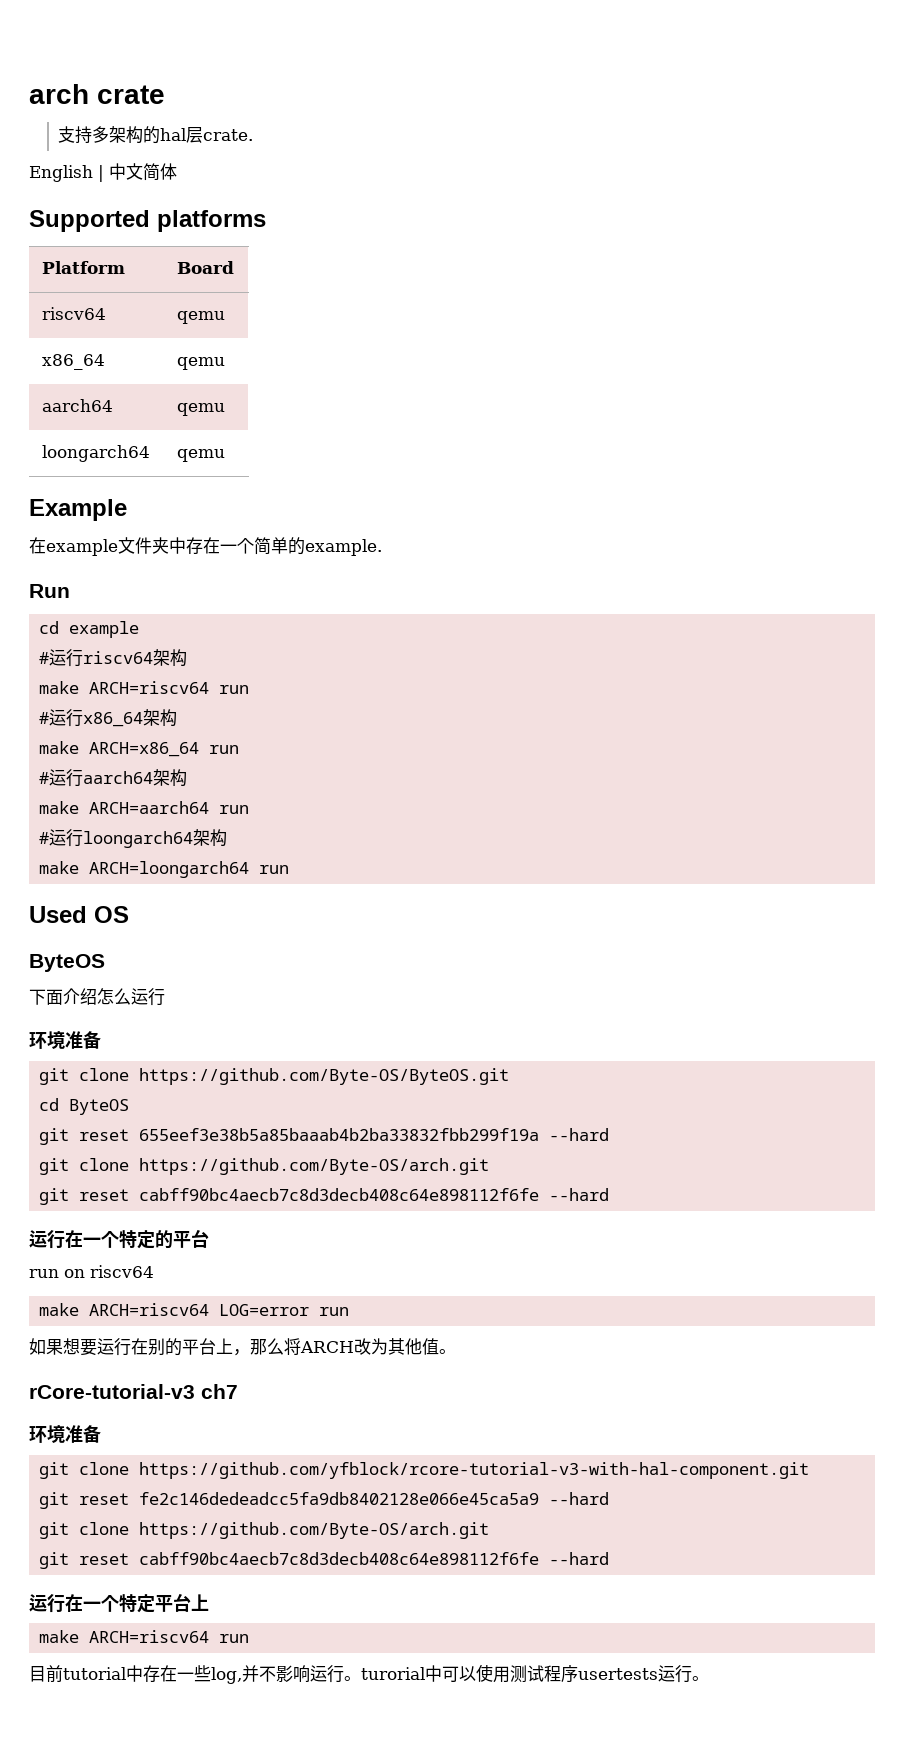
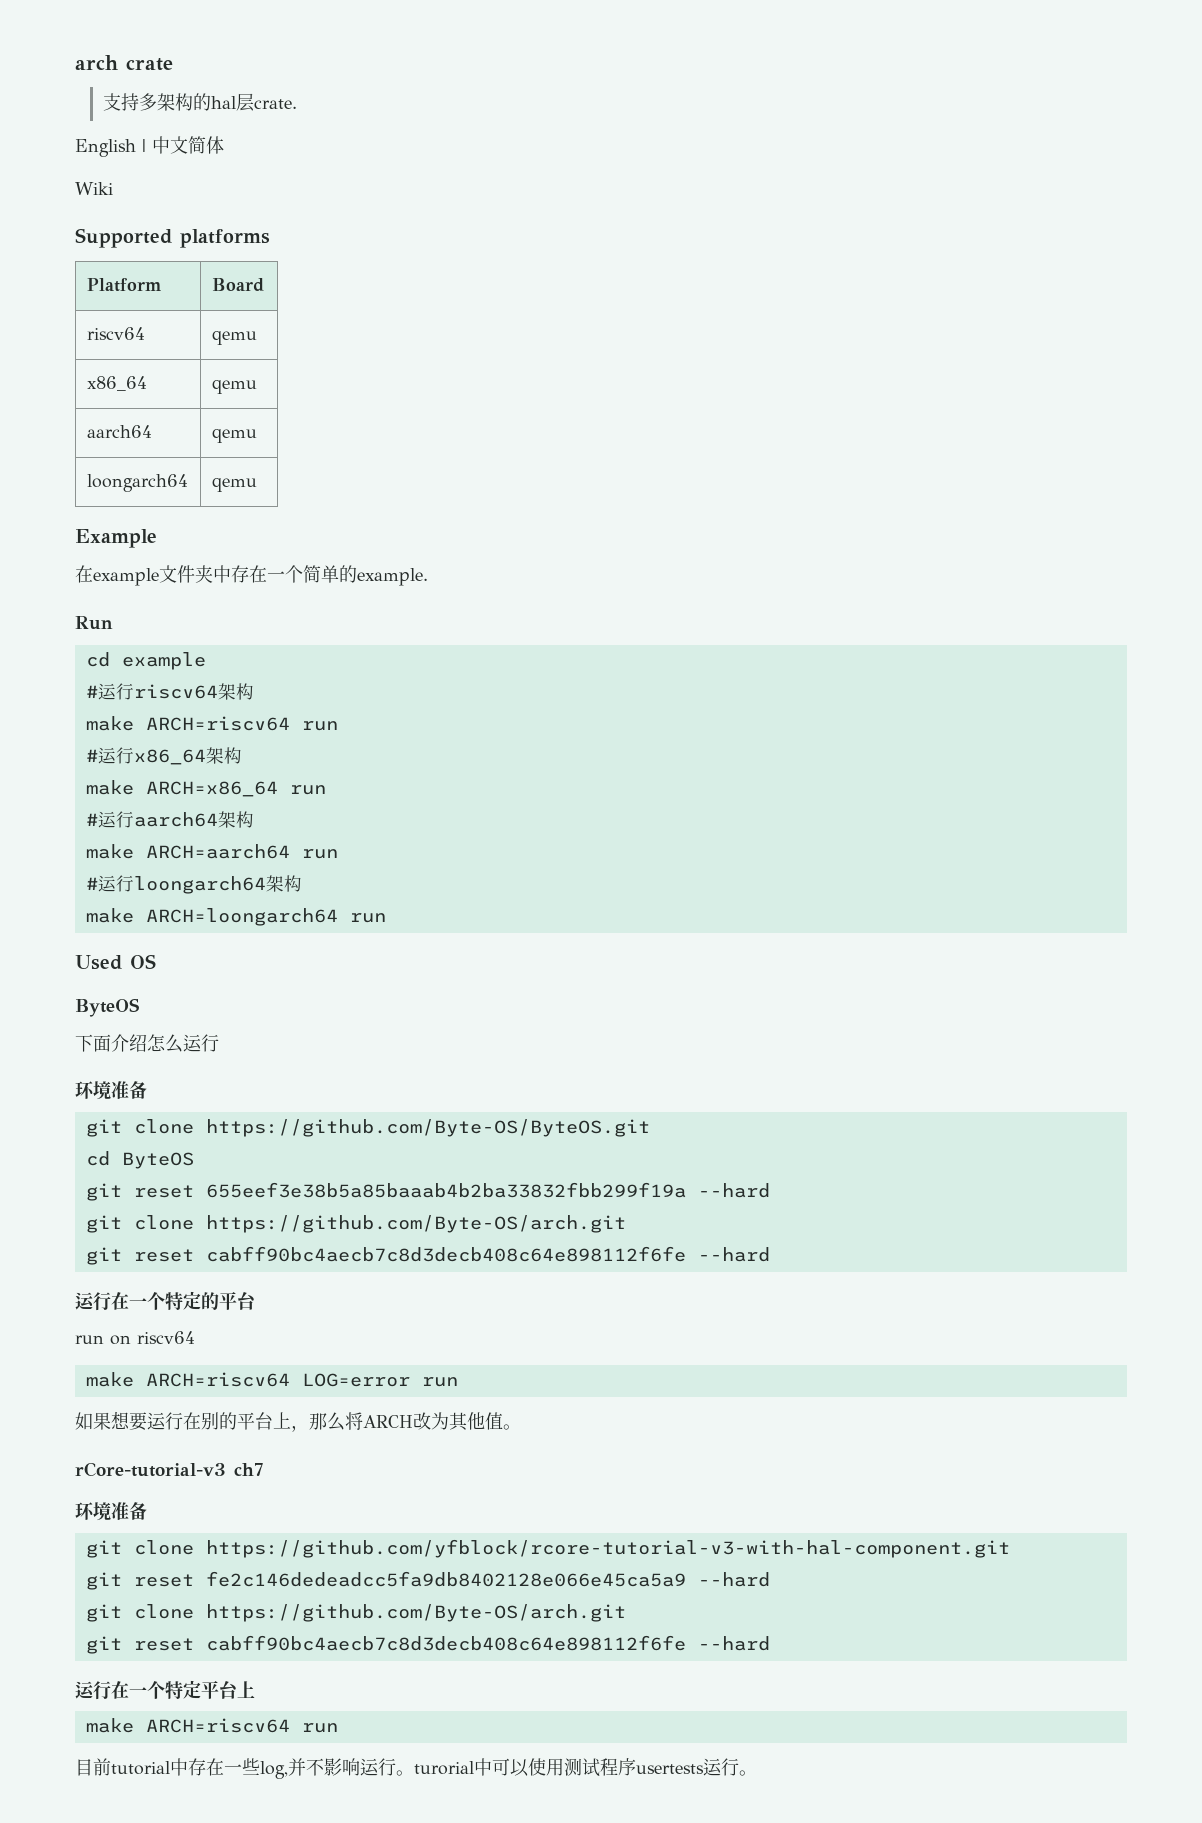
+ Wiki

